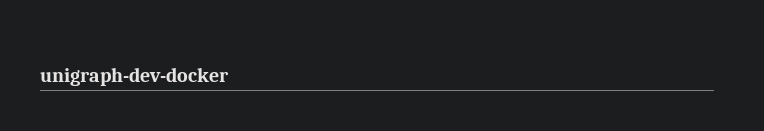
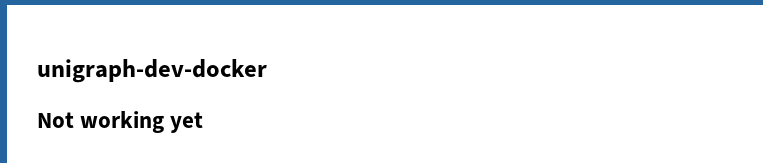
+ Not working yet

